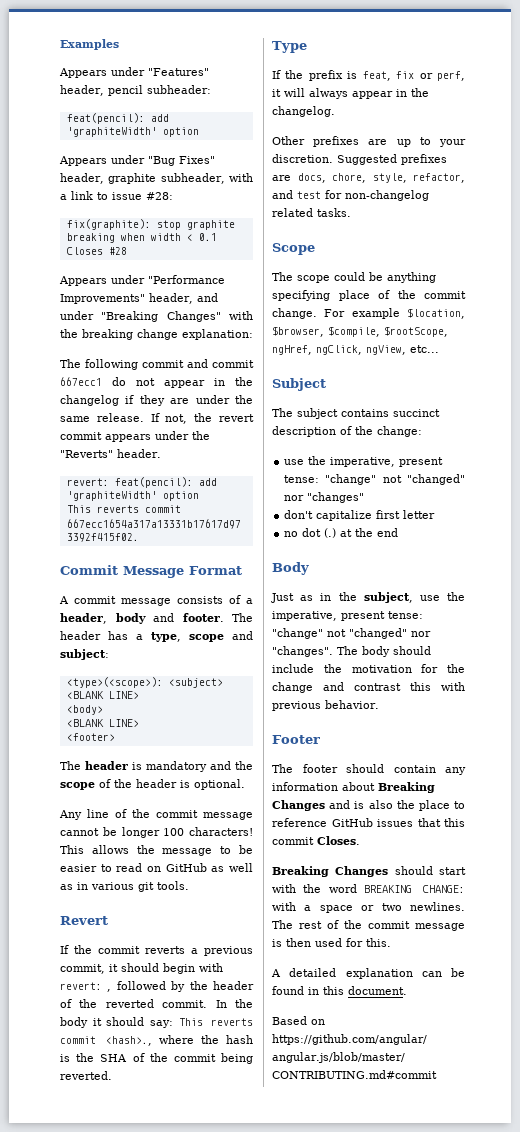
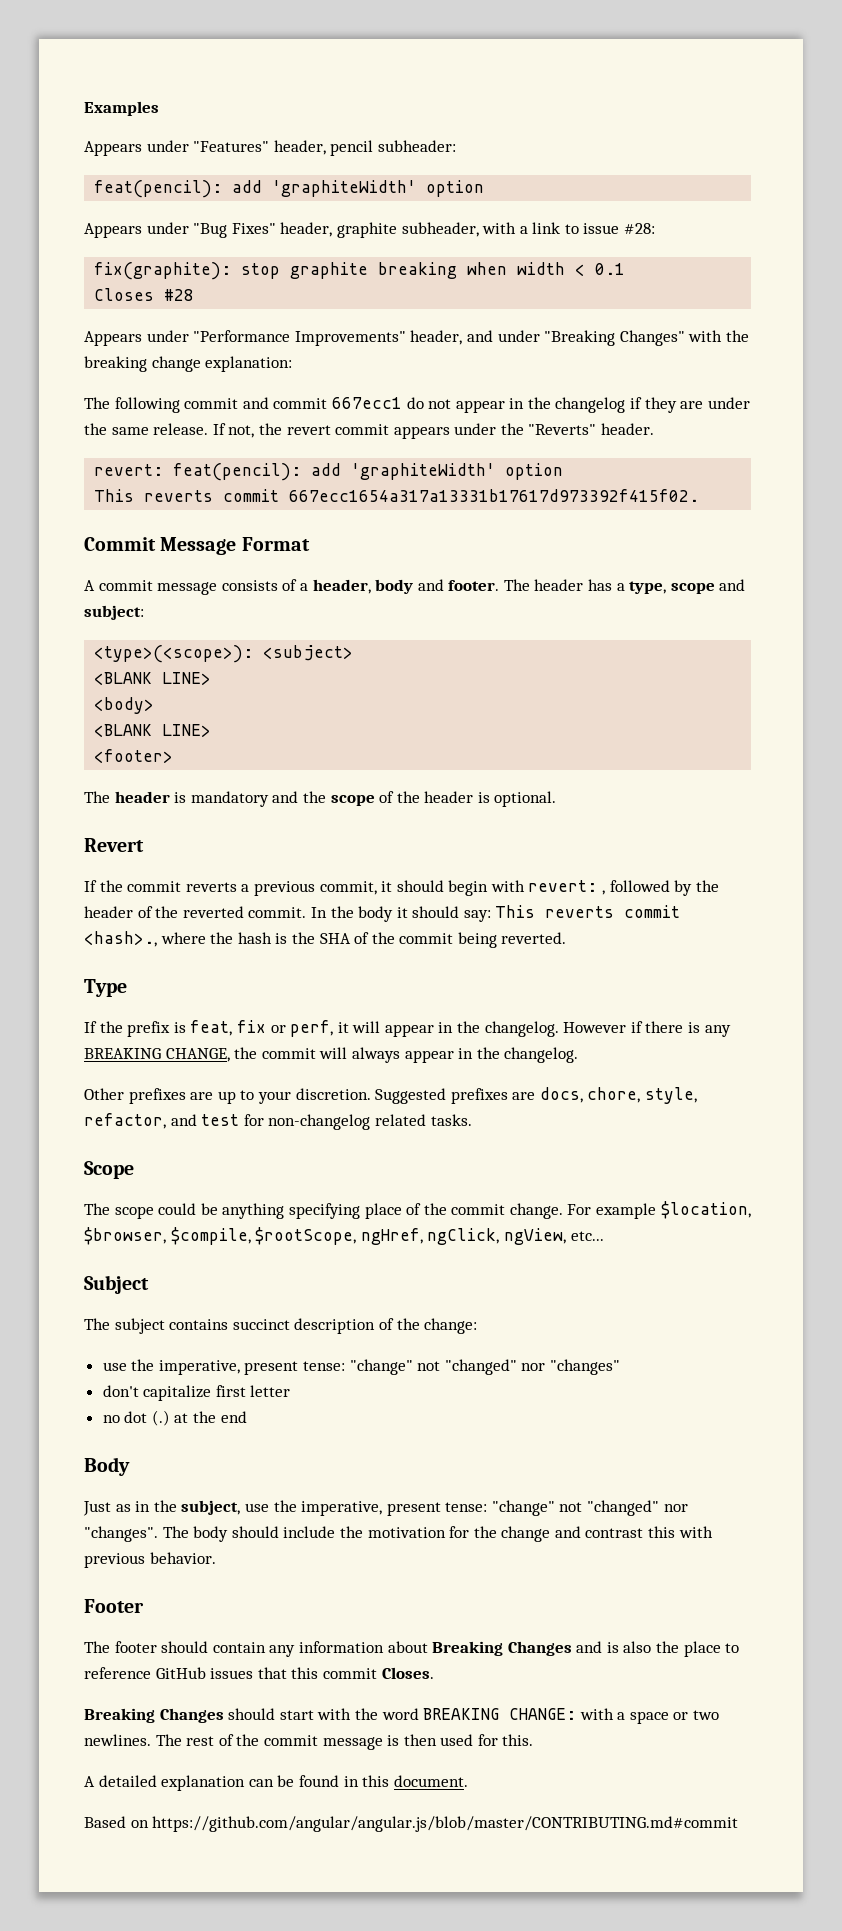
- Any line of the commit message cannot be longer 100 characters! This allows the message to be easier to read on GitHub as well as in various git tools.
- If the prefix is feat, fix or perf, it will always appear in the changelog.
+ If the prefix is feat, fix or perf, it will appear in the changelog. However if there is any BREAKING CHANGE, the commit will always appear in the changelog.

